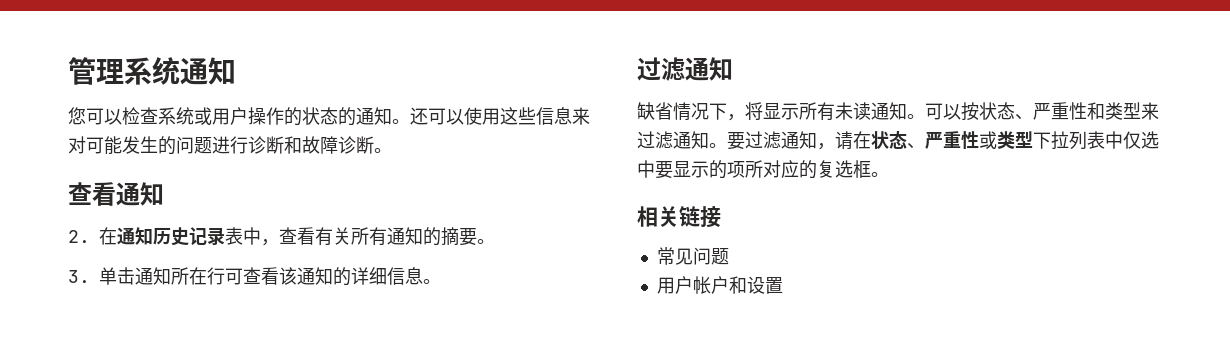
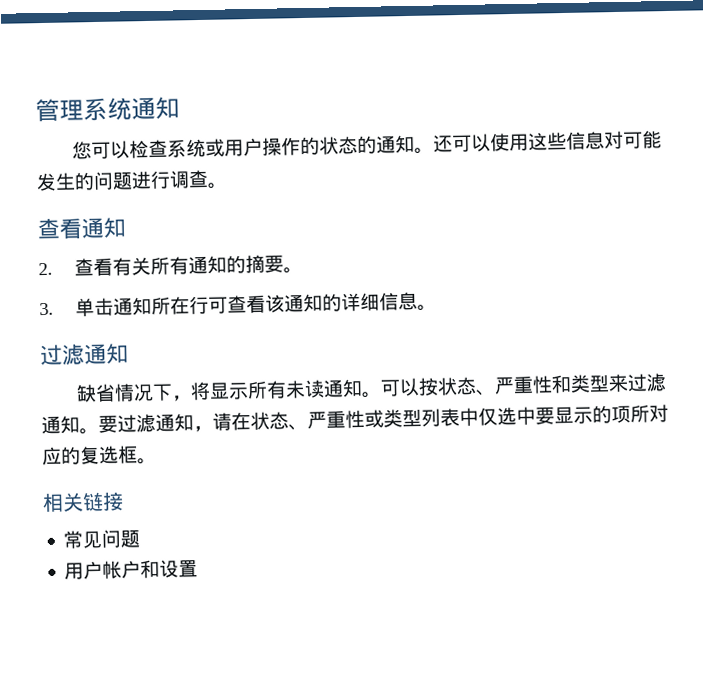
- 还可以使用这些信息来对可能发生的问题进行诊断和故障诊断。
+ 还可以使用这些信息对可能发生的问题进行调查。
- 2.在通知历史记录表中，查看有关所有通知的摘要。
+ 2.查看有关所有通知的摘要。
- 要过滤通知，请在状态、严重性或类型下拉列表中仅选中要显示的项所对应的复选框。
+ 要过滤通知，请在状态、严重性或类型列表中仅选中要显示的项所对应的复选框。

